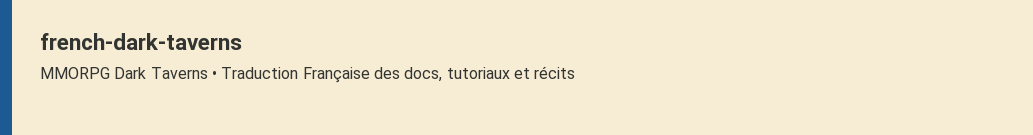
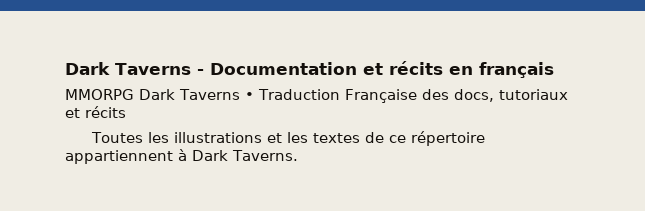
- french-dark-taverns
+ Dark Taverns - Documentation et récits en français
+ Toutes les illustrations et les textes de ce répertoire appartiennent à Dark Taverns.

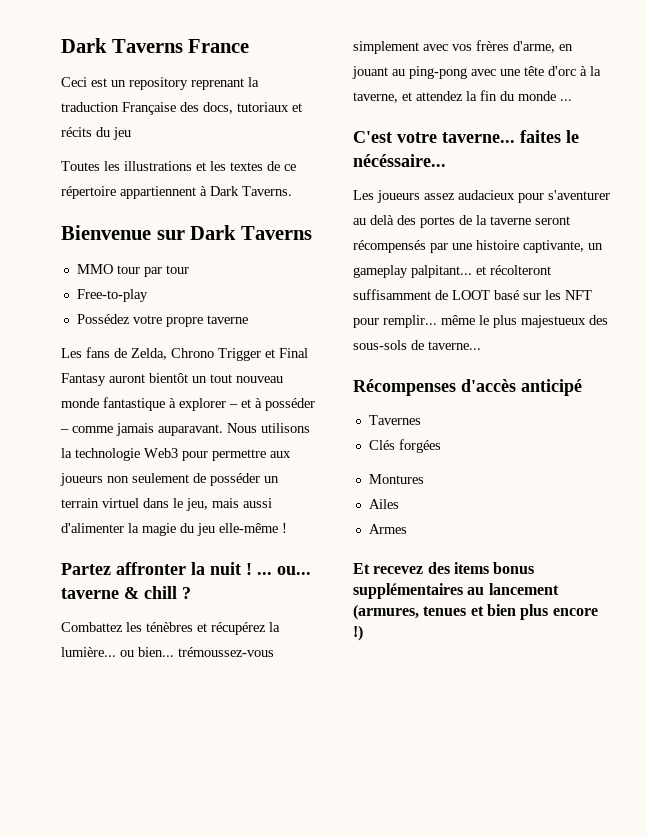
- Dark Taverns - Documentation et récits en français
- MMORPG Dark Taverns • Traduction Française des docs, tutoriaux et récits
+ Dark Taverns France
+ Ceci est un repository reprenant la traduction Française des docs, tutoriaux et récits du jeu
+ Bienvenue sur Dark Taverns
+ MMO tour par tour
+ Free-to-play
+ Possédez votre propre taverne
+ Les fans de Zelda, Chrono Trigger et Final Fantasy auront bientôt un tout nouveau monde fantastique à explorer – et à posséder – comme jamais auparavant. Nous utilisons la technologie Web3 pour permettre aux joueurs non seulement de posséder un terrain virtuel dans le jeu, mais aussi d'alimenter la magie du jeu elle-même !
+ Partez affronter la nuit ! ... ou... taverne & chill ?
+ Combattez les ténèbres et récupérez la lumière... ou bien... trémoussez-vous simplement avec vos frères d'arme, en jouant au ping-pong avec une tête d'orc à la taverne, et attendez la fin du monde ...
+ C'est votre taverne... faites le nécéssaire...
+ Les joueurs assez audacieux pour s'aventurer au delà des portes de la taverne seront récompensés par une histoire captivante, un gameplay palpitant... et récolteront suffisamment de LOOT basé sur les NFT pour remplir... même le plus majestueux des sous-sols de taverne...
+ Récompenses d'accès anticipé
+ Tavernes
+ Clés forgées
+ Montures
+ Ailes
+ Armes
+ Et recevez des items bonus supplémentaires au lancement (armures, tenues et bien plus encore !)

